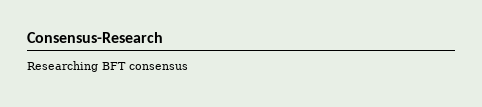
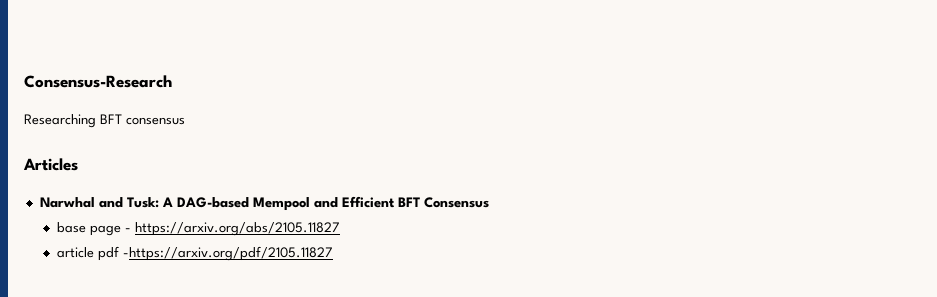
+ Articles
+ Narwhal and Tusk: A DAG-based Mempool and Efficient BFT Consensus
+ base page - https://arxiv.org/abs/2105.11827
+ article pdf -https://arxiv.org/pdf/2105.11827

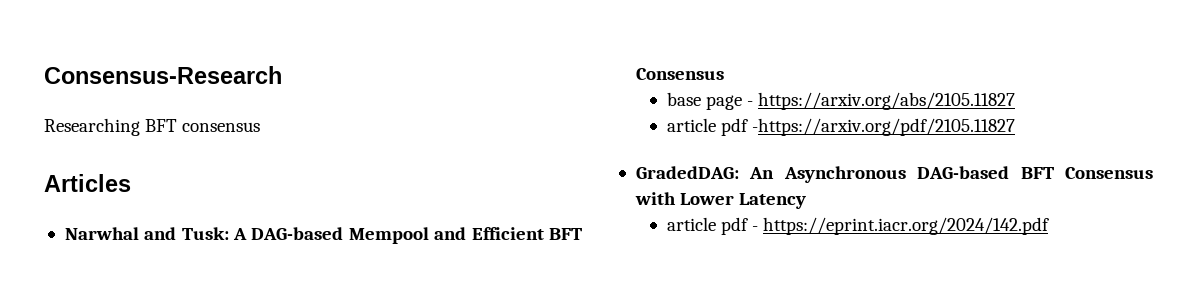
+ GradedDAG: An Asynchronous DAG-based BFT Consensus with Lower Latency
+ article pdf - https://eprint.iacr.org/2024/142.pdf

